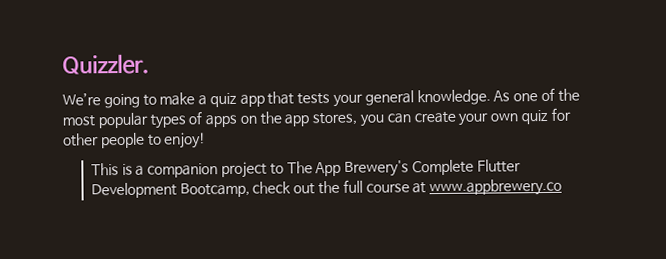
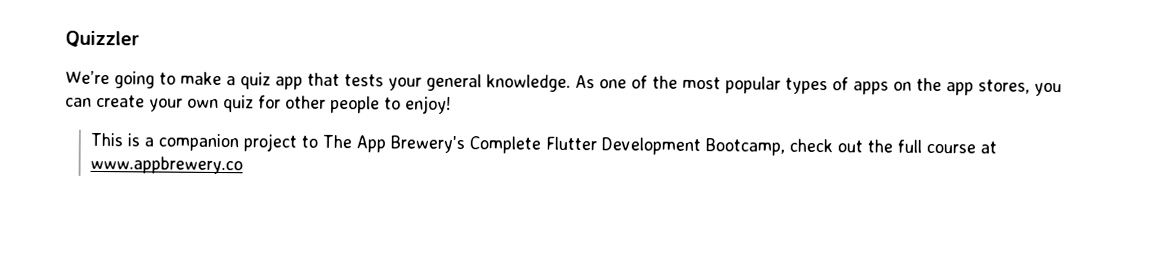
- Quizzler.
+ Quizzler

